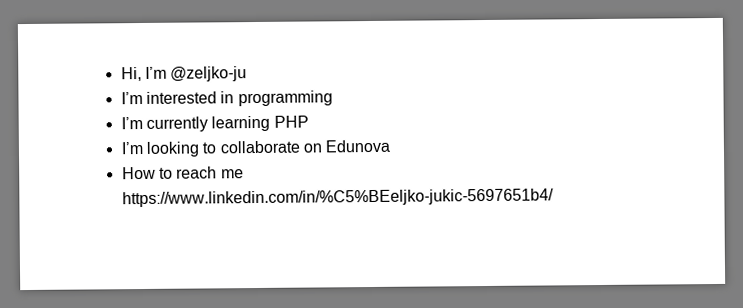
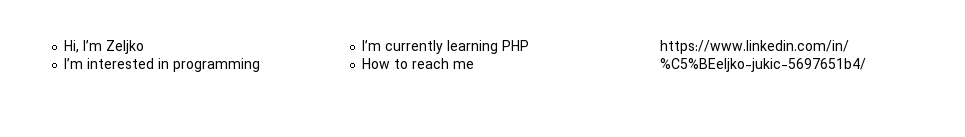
- Hi, I’m @zeljko-ju
+ Hi, I’m Zeljko
- I’m looking to collaborate on Edunova

